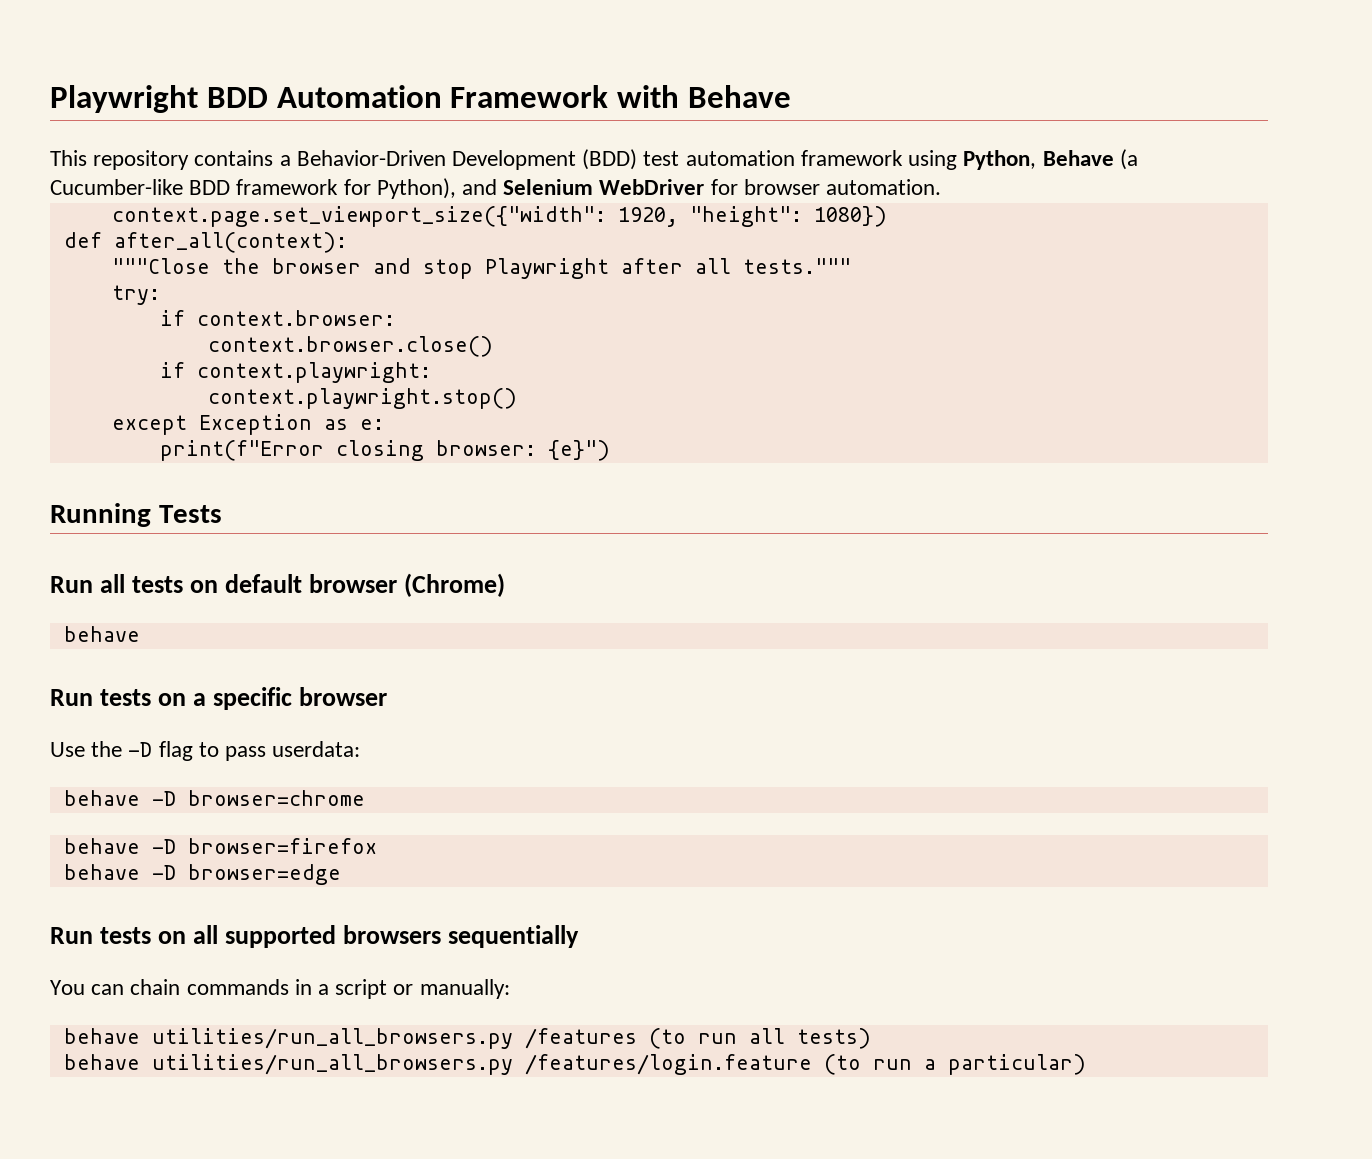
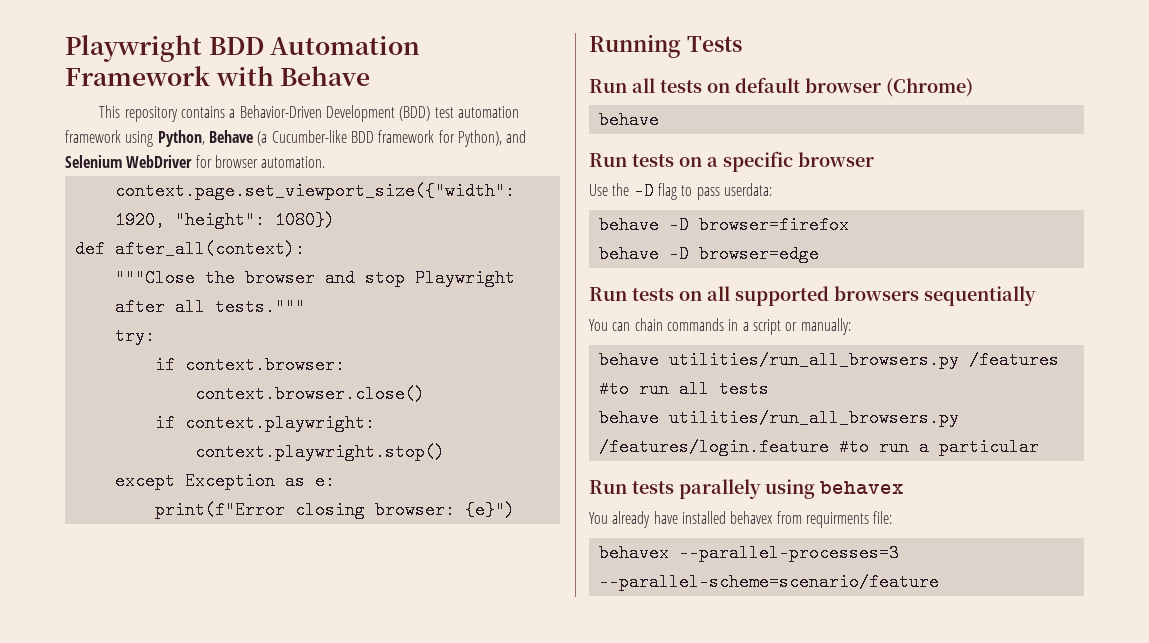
- behave -D browser=chrome
- behave utilities/run_all_browsers.py /features (to run all tests)
+ behave utilities/run_all_browsers.py /features #to run all tests
- behave utilities/run_all_browsers.py /features/login.feature (to run a particular)
+ behave utilities/run_all_browsers.py /features/login.feature #to run a particular
+ Run tests parallely using behavex
+ You already have installed behavex from requirments file:
+ behavex --parallel-processes=3 --parallel-scheme=scenario/feature

